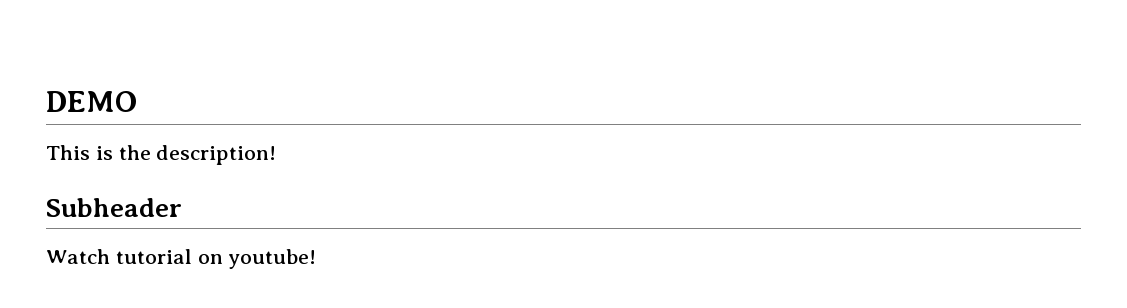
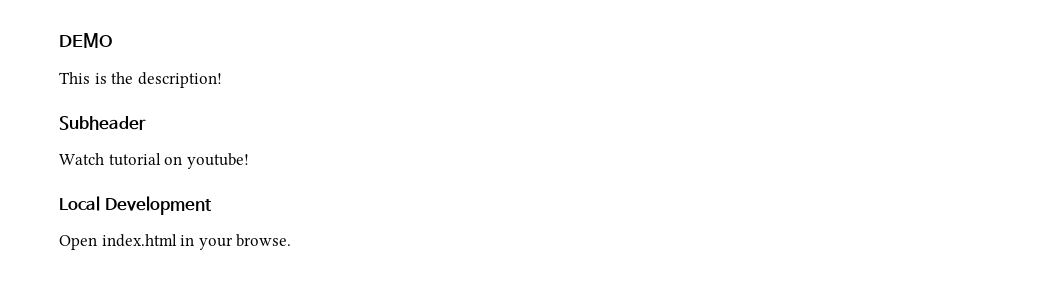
+ Local Development
+ Open index.html in your browse.

